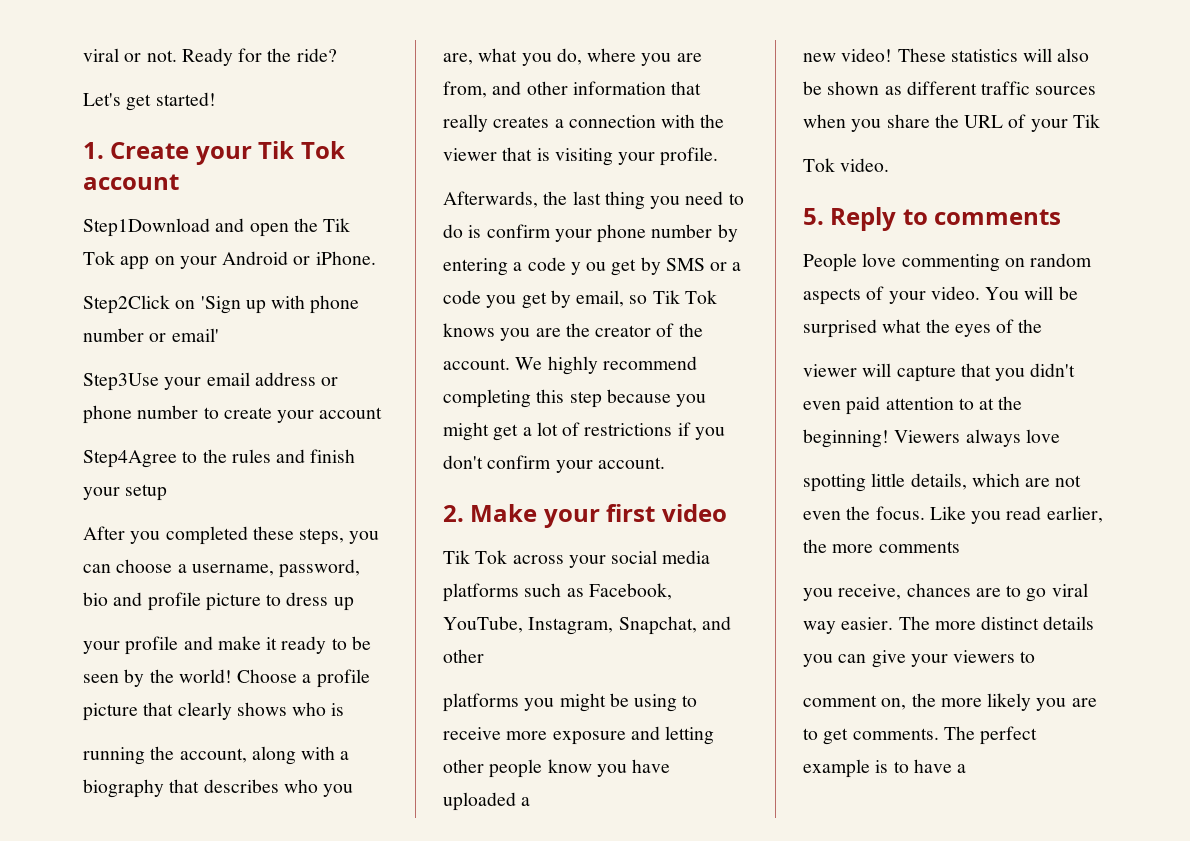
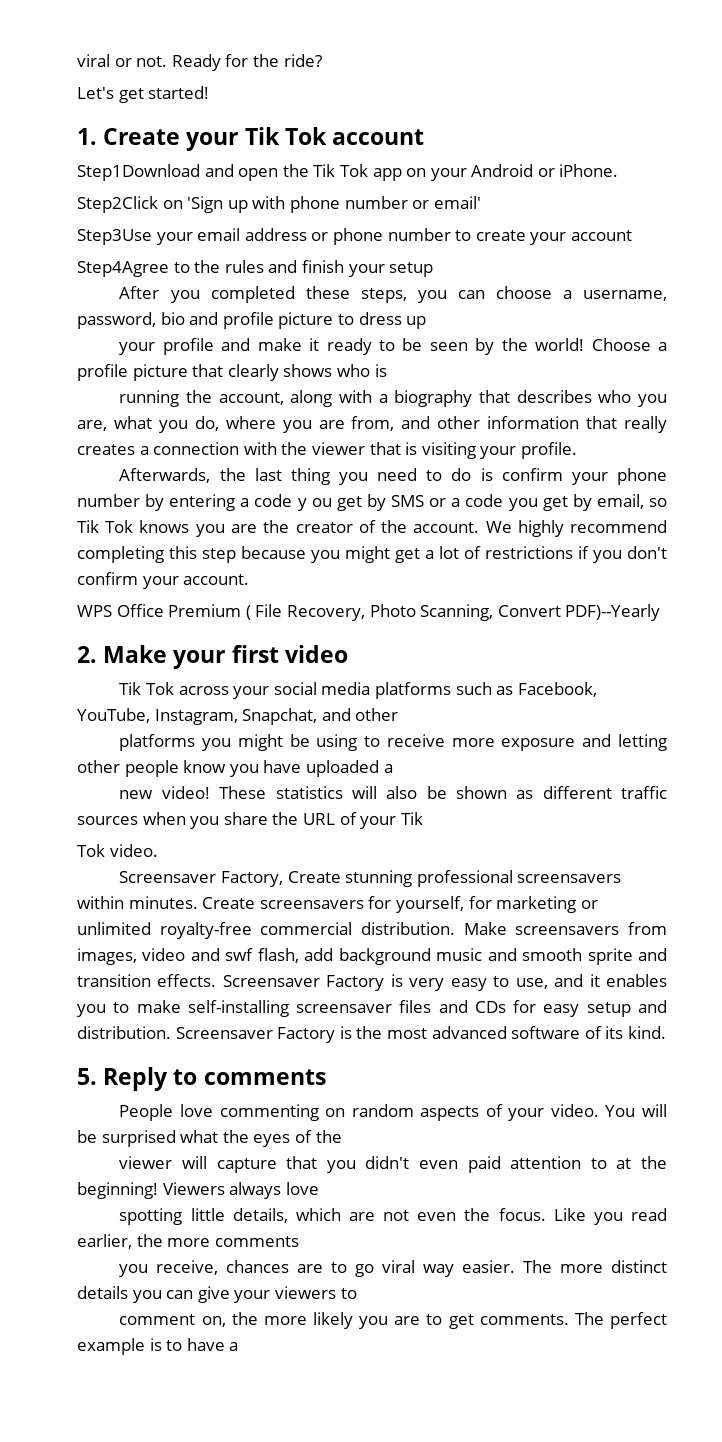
+ WPS Office Premium ( File Recovery, Photo Scanning, Convert PDF)--Yearly
+ Screensaver Factory, Create stunning professional screensavers within minutes. Create screensavers for yourself, for marketing or unlimited royalty-free commercial distribution. Make screensavers from images, video and swf flash, add background music and smooth sprite and transition effects. Screensaver Factory is very easy to use, and it enables you to make self-installing screensaver files and CDs for easy setup and distribution. Screensaver Factory is the most advanced software of its kind.

